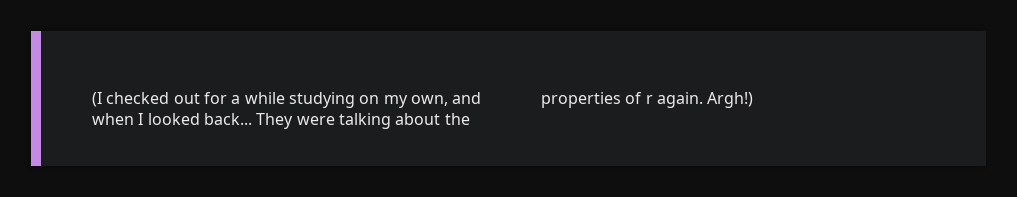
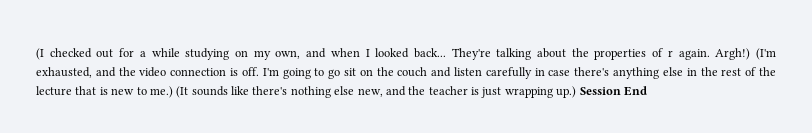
- They were talking about the properties of r again.
+ They're talking about the properties of r again.
+ (I'm exhausted, and the video connection is off. I'm going to go sit on the couch and listen carefully in case there's anything else in the rest of the lecture that is new to me.) (It sounds like there's nothing else new, and the teacher is just wrapping up.) Session End

